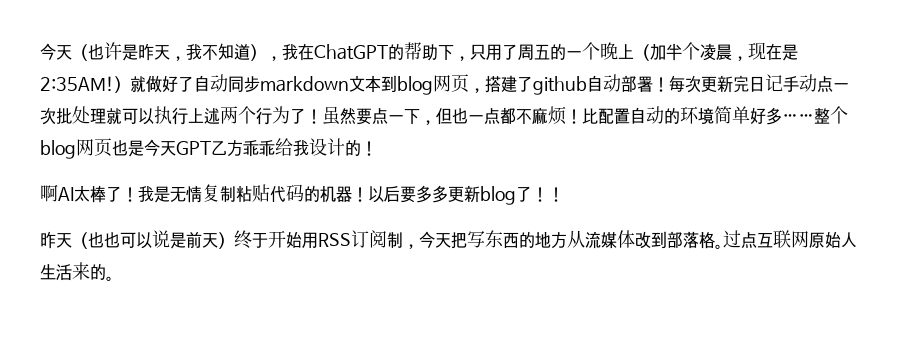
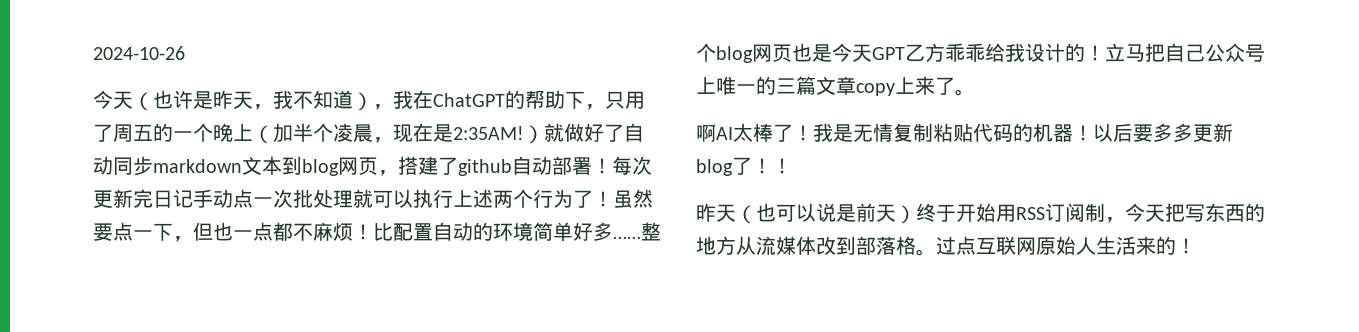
+ 2024-10-26
+ 立马把自己公众号上唯一的三篇文章copy上来了。
- 昨天（也也可以说是前天）终于开始用RSS订阅制，今天把写东西的地方从流媒体改到部落格。
+ 昨天（也可以说是前天）终于开始用RSS订阅制，今天把写东西的地方从流媒体改到部落格。
- 过点互联网原始人生活来的。
+ 过点互联网原始人生活来的！

